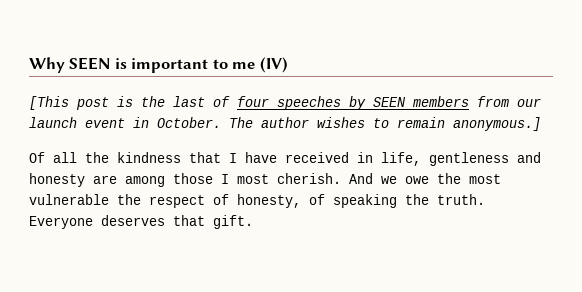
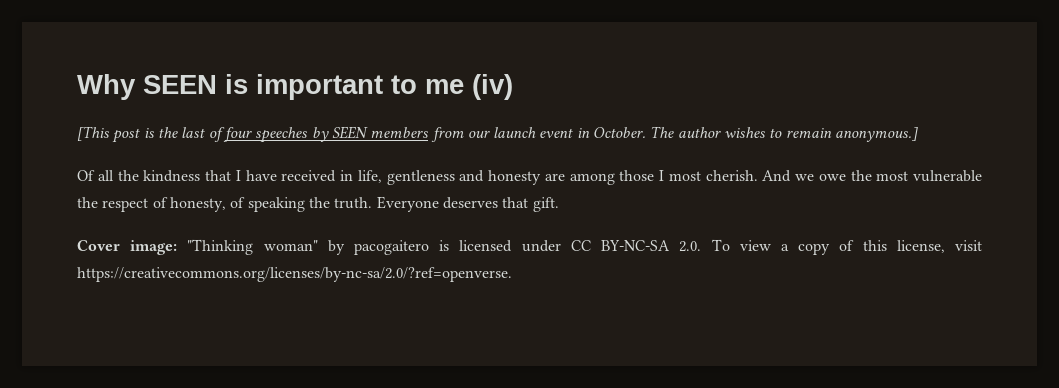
- Why SEEN is important to me (IV)
+ Why SEEN is important to me (iv)
+ Cover image: "Thinking woman" by pacogaitero is licensed under CC BY-NC-SA 2.0. To view a copy of this license, visit https://creativecommons.org/licenses/by-nc-sa/2.0/?ref=openverse.

